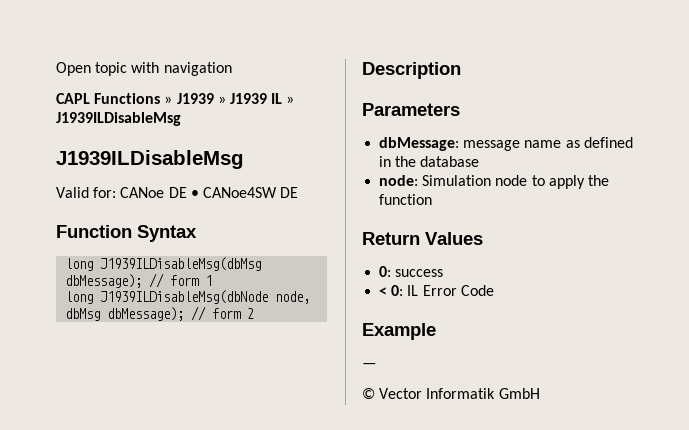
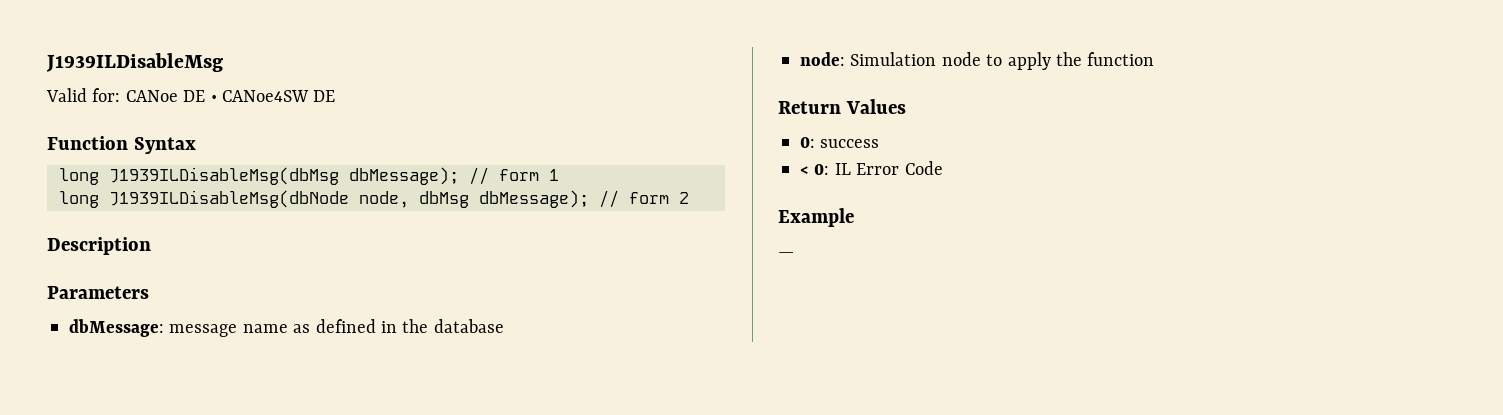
- Open topic with navigation
- CAPL Functions » J1939 » J1939 IL » J1939ILDisableMsg
- © Vector Informatik GmbH

